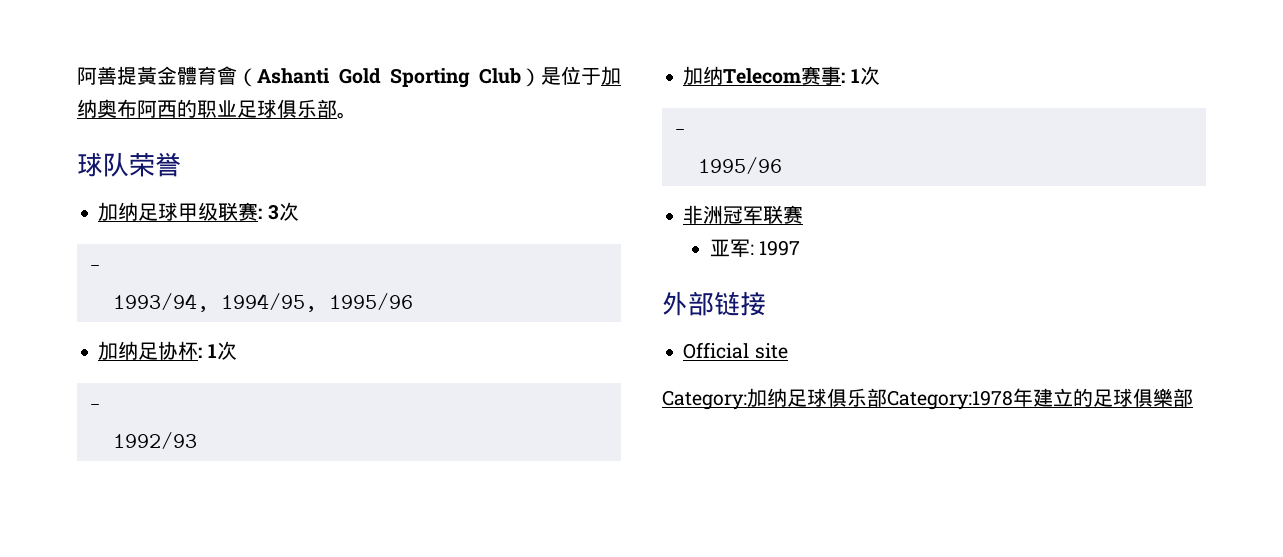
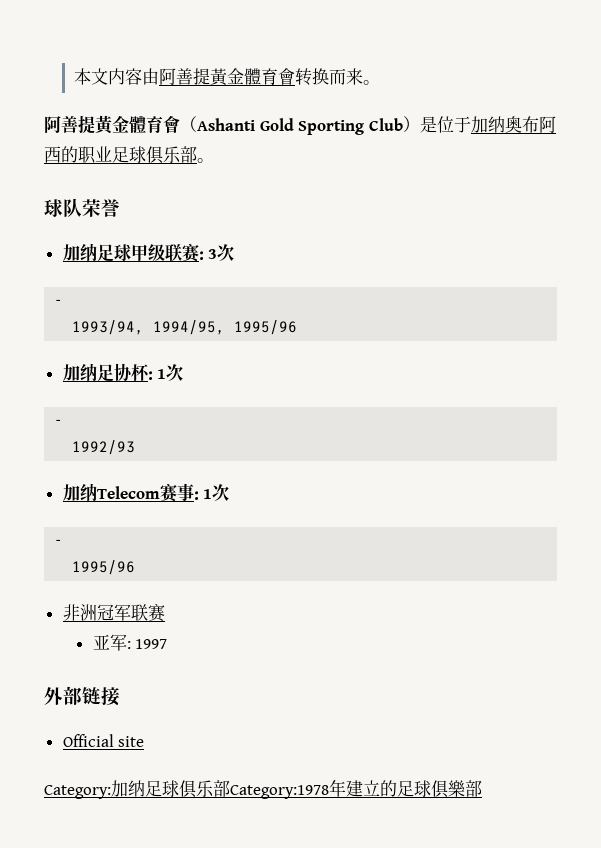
+ 本文内容由阿善提黃金體育會转换而来。

